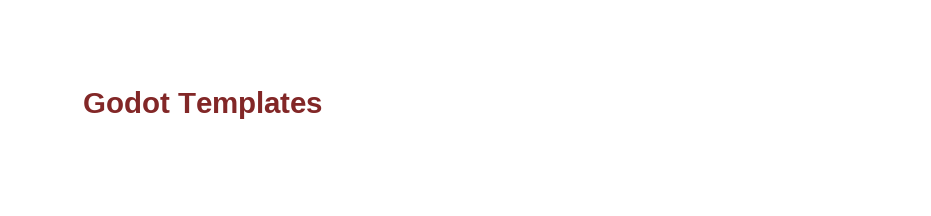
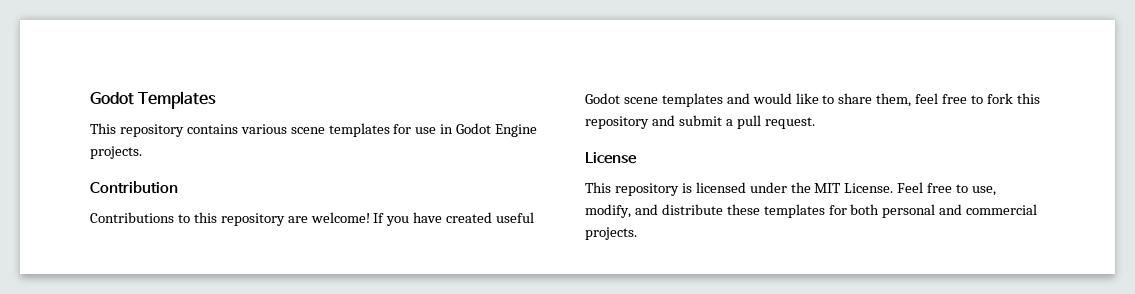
+ This repository contains various scene templates for use in Godot Engine projects.
+ Contribution
+ Contributions to this repository are welcome! If you have created useful Godot scene templates and would like to share them, feel free to fork this repository and submit a pull request.
+ License
+ This repository is licensed under the MIT License. Feel free to use, modify, and distribute these templates for both personal and commercial projects.

